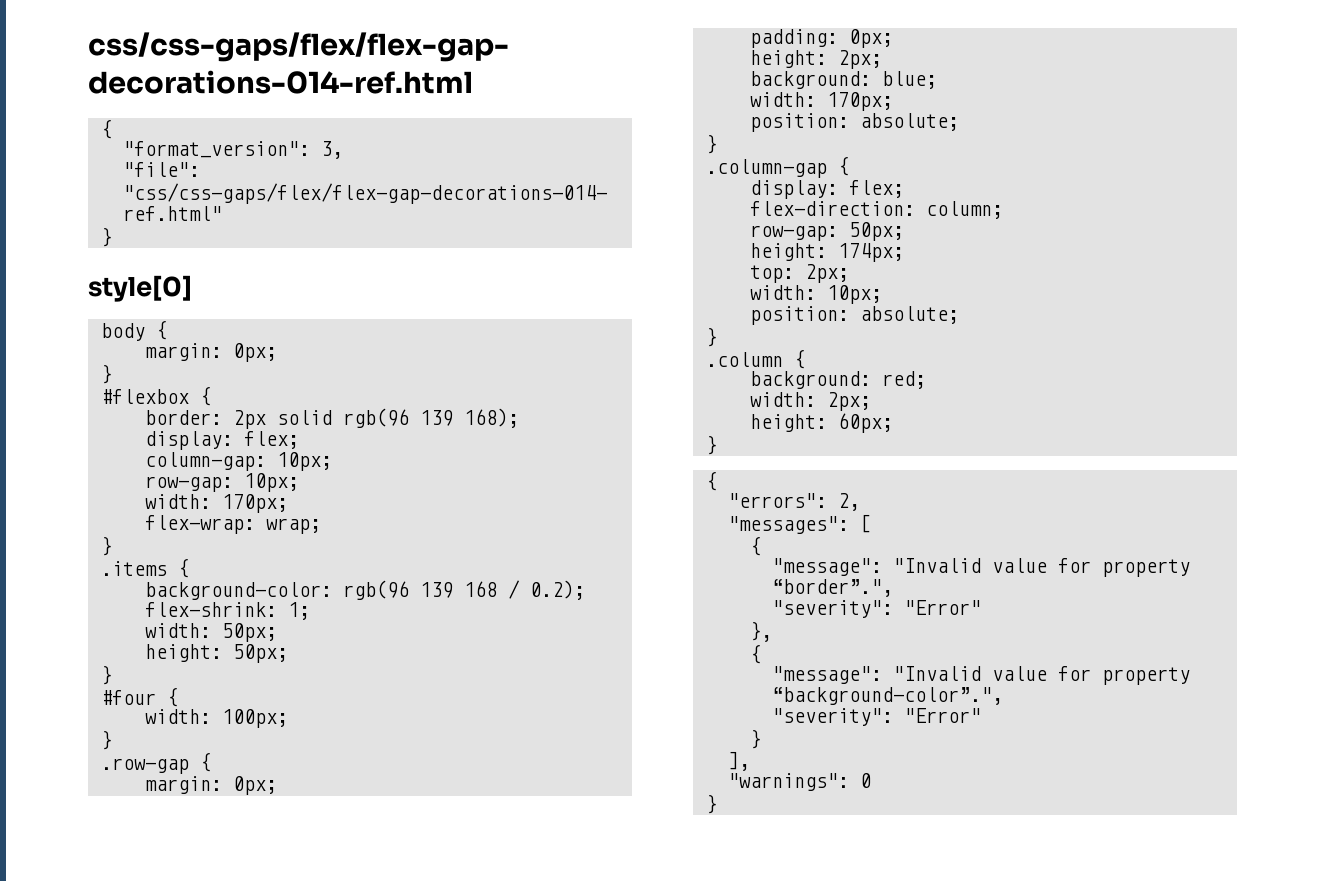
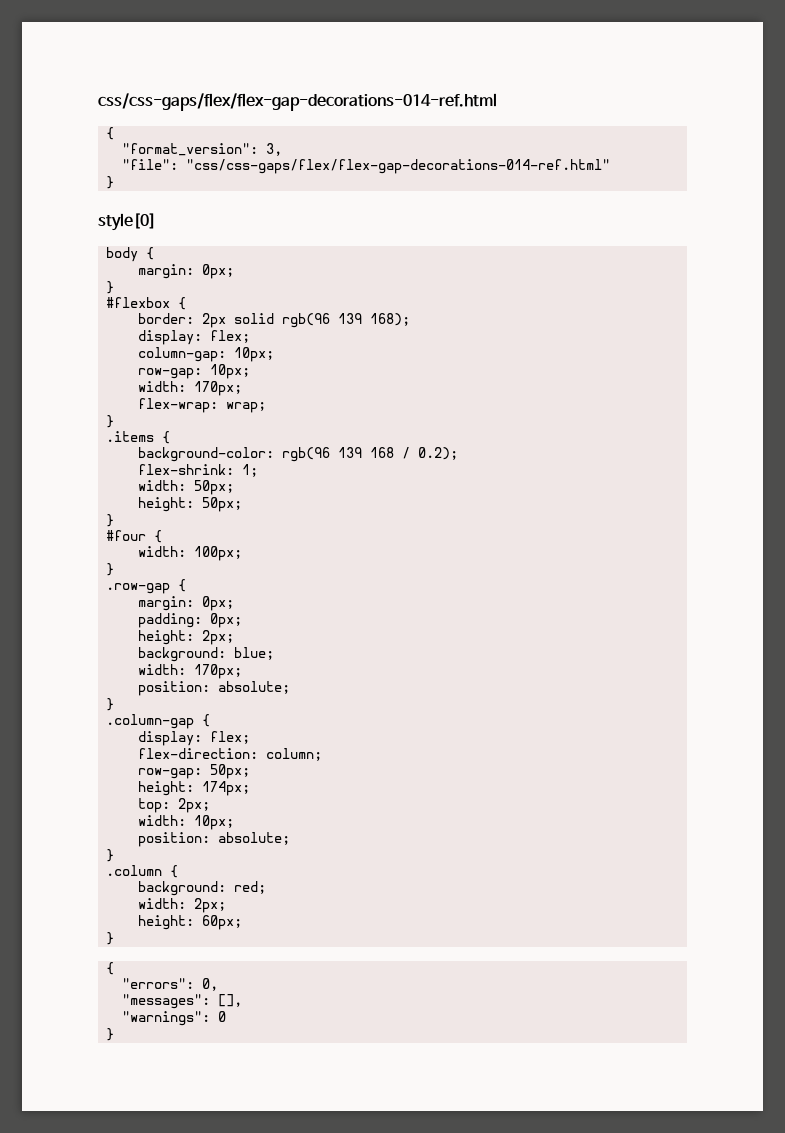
- "errors": 2,
+ "errors": 0,
- "messages": [
- {
- "message": "Invalid value for property “border”.",
- "severity": "Error"
- },
- {
- "message": "Invalid value for property “background-color”.",
- "severity": "Error"
- }
- ],
+ "messages": [],

